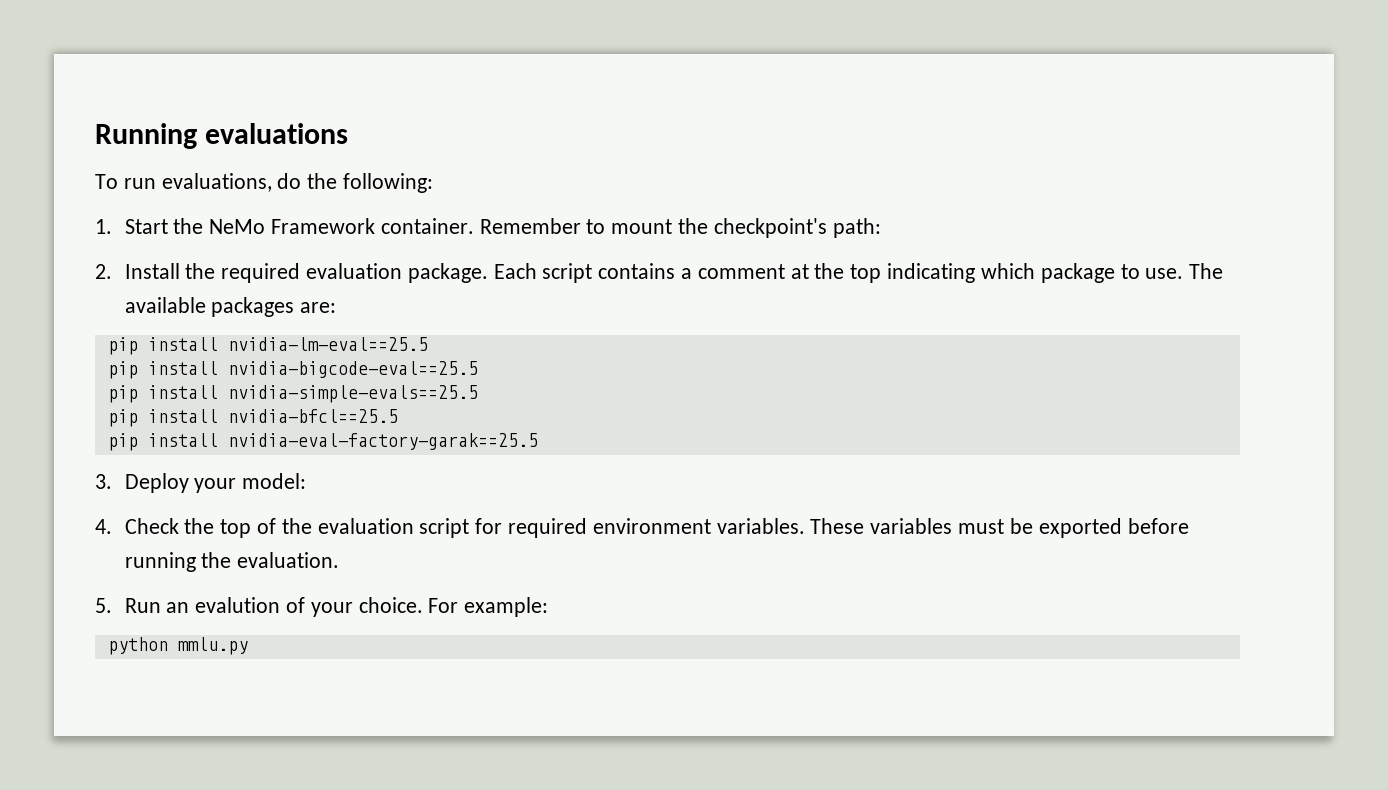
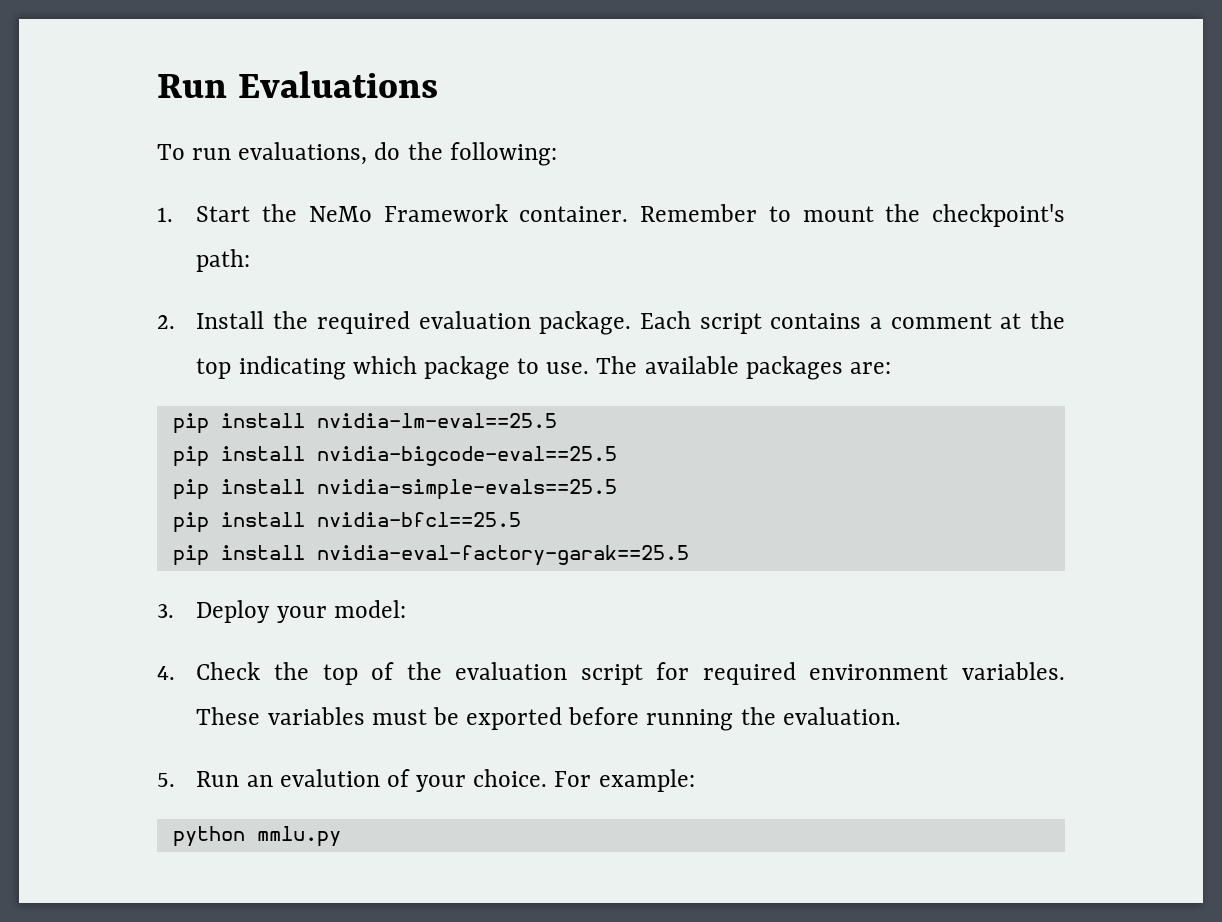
- Running evaluations
+ Run Evaluations

